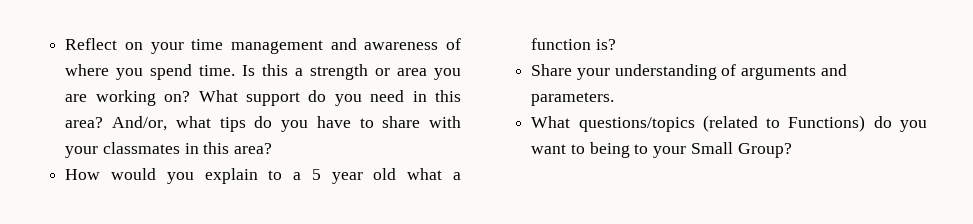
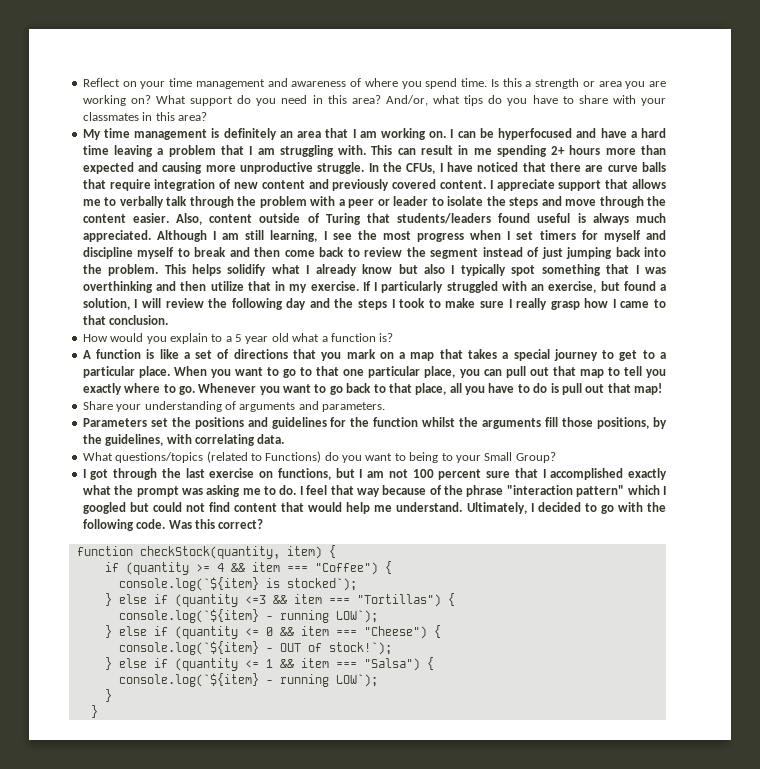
+ My time management is definitely an area that I am working on. I can be hyperfocused and have a hard time leaving a problem that I am struggling with. This can result in me spending 2+ hours more than expected and causing more unproductive struggle. In the CFUs, I have noticed that there are curve balls that require integration of new content and previously covered content. I appreciate support that allows me to verbally talk through the problem with a peer or leader to isolate the steps and move through the content easier. Also, content outside of Turing that students/leaders found useful is always much appreciated. Although I am still learning, I see the most progress when I set timers for myself and discipline myself to break and then come back to review the segment instead of just jumping back into the problem. This helps solidify what I already know but also I typically spot something that I was overthinking and then utilize that in my exercise. If I particularly struggled with an exercise, but found a solution, I will review the following day and the steps I took to make sure I really grasp how I came to that conclusion.
+ A function is like a set of directions that you mark on a map that takes a special journey to get to a particular place. When you want to go to that one particular place, you can pull out that map to tell you exactly where to go. Whenever you want to go back to that place, all you have to do is pull out that map!
+ Parameters set the positions and guidelines for the function whilst the arguments fill those positions, by the guidelines, with correlating data.
+ I got through the last exercise on functions, but I am not 100 percent sure that I accomplished exactly what the prompt was asking me to do. I feel that way because of the phrase "interaction pattern" which I googled but could not find content that would help me understand. Ultimately, I decided to go with the following code. Was this correct?
+ function checkStock(quantity, item) {
+ if (quantity >= 4 && item === "Coffee") {
+ console.log(`${item} is stocked`);
+ } else if (quantity <=3 && item === "Tortillas") {
+ console.log(`${item} - running LOW`);
+ } else if (quantity <= 0 && item === "Cheese") {
+ console.log(`${item} - OUT of stock!`);
+ } else if (quantity <= 1 && item === "Salsa") {
+ console.log(`${item} - running LOW`);
+ }
+ }

